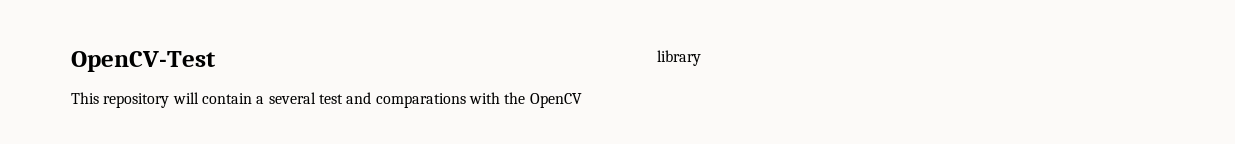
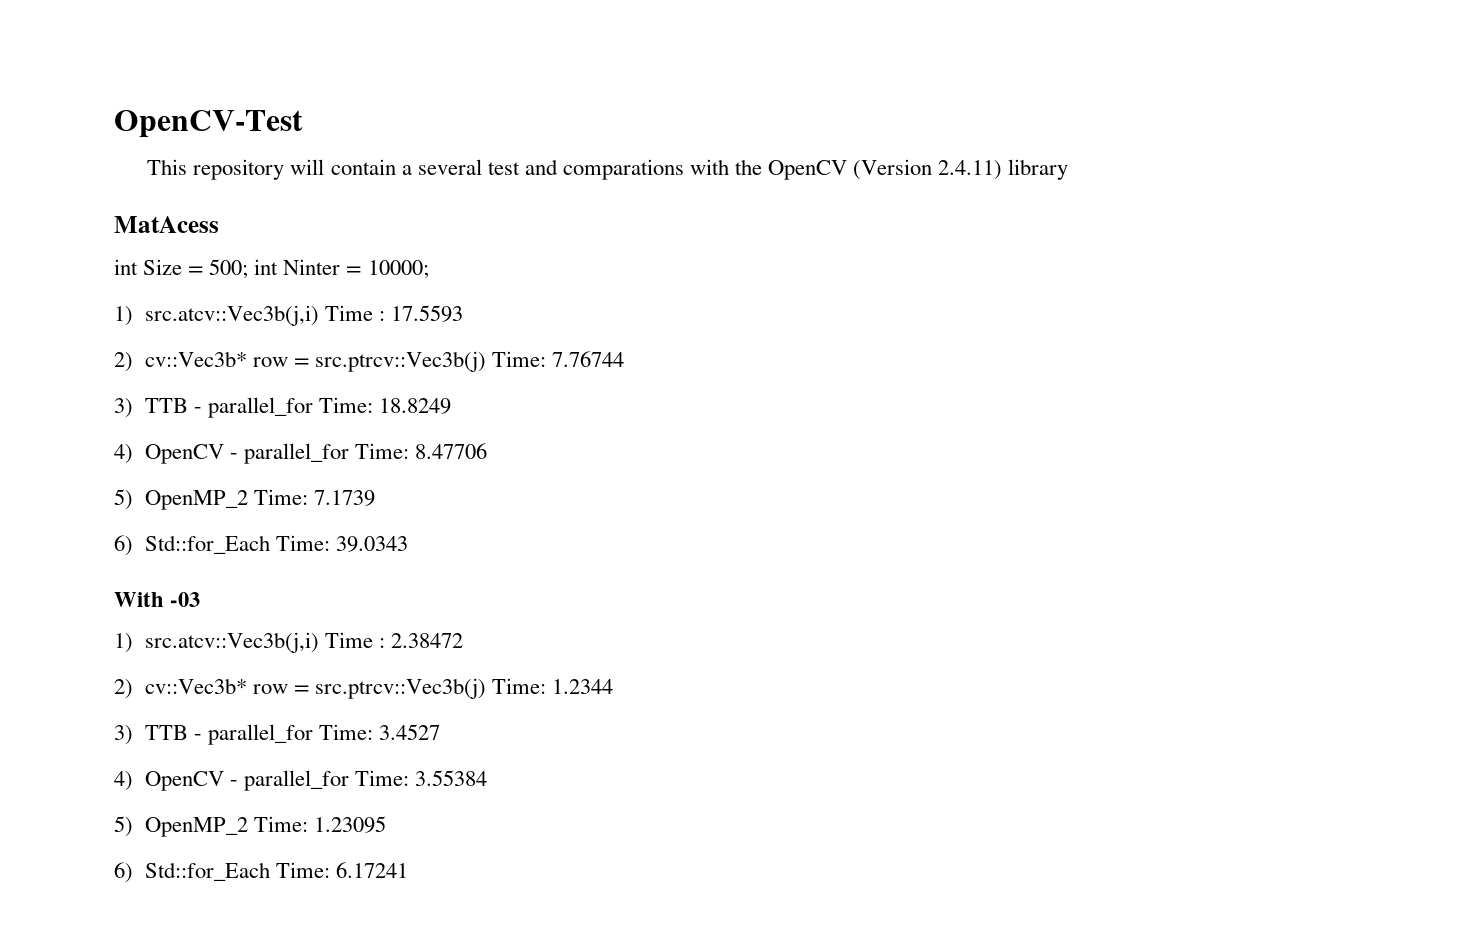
- This repository will contain a several test and comparations with the OpenCV library
+ This repository will contain a several test and comparations with the OpenCV (Version 2.4.11) library
+ MatAcess
+ int Size = 500; int Ninter = 10000;
+ 1) src.atcv::Vec3b(j,i) Time : 17.5593
+ 2) cv::Vec3b* row = src.ptrcv::Vec3b(j) Time: 7.76744
+ 3) TTB - parallel_for Time: 18.8249
+ 4) OpenCV - parallel_for Time: 8.47706
+ 5) OpenMP_2 Time: 7.1739
+ 6) Std::for_Each Time: 39.0343
+ With -03
+ 1) src.atcv::Vec3b(j,i) Time : 2.38472
+ 2) cv::Vec3b* row = src.ptrcv::Vec3b(j) Time: 1.2344
+ 3) TTB - parallel_for Time: 3.4527
+ 4) OpenCV - parallel_for Time: 3.55384
+ 5) OpenMP_2 Time: 1.23095
+ 6) Std::for_Each Time: 6.17241

